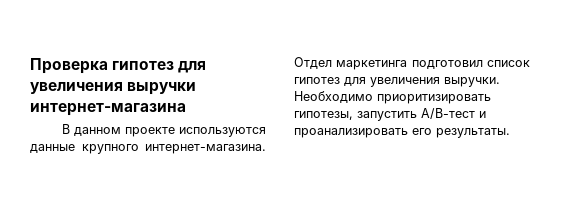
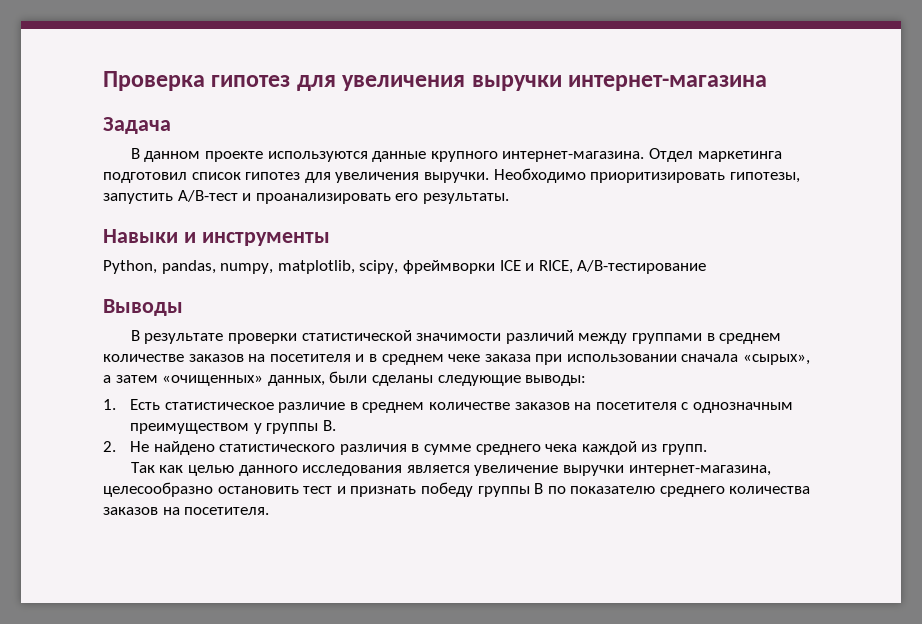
+ Задача
+ Навыки и инструменты
+ Python, pandas, numpy, matplotlib, scipy, фреймворки ICE и RICE, A/B-тестирование
+ Выводы
+ В результате проверки статистической значимости различий между группами в среднем количестве заказов на посетителя и в среднем чеке заказа при использовании сначала «сырых», а затем «очищенных» данных, были сделаны следующие выводы:
+ 1. Есть статистическое различие в среднем количестве заказов на посетителя с однозначным преимуществом у группы B.
+ 2. Не найдено статистического различия в сумме среднего чека каждой из групп.
+ Так как целью данного исследования является увеличение выручки интернет-магазина, целесообразно остановить тест и признать победу группы B по показателю среднего количества заказов на посетителя.

